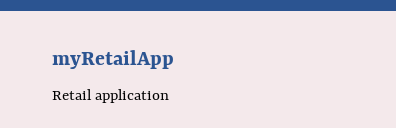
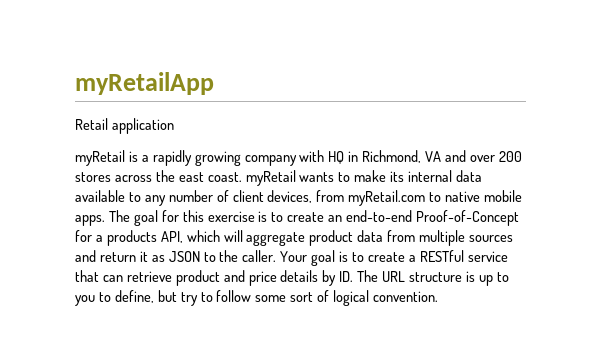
+ myRetail is a rapidly growing company with HQ in Richmond, VA and over 200 stores across the east coast. myRetail wants to make its internal data available to any number of client devices, from myRetail.com to native mobile apps. The goal for this exercise is to create an end-to-end Proof-of-Concept for a products API, which will aggregate product data from multiple sources and return it as JSON to the caller. Your goal is to create a RESTful service that can retrieve product and price details by ID. The URL structure is up to you to define, but try to follow some sort of logical convention.

